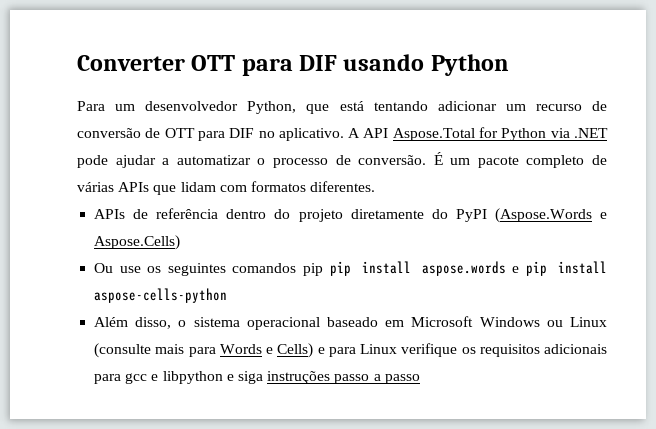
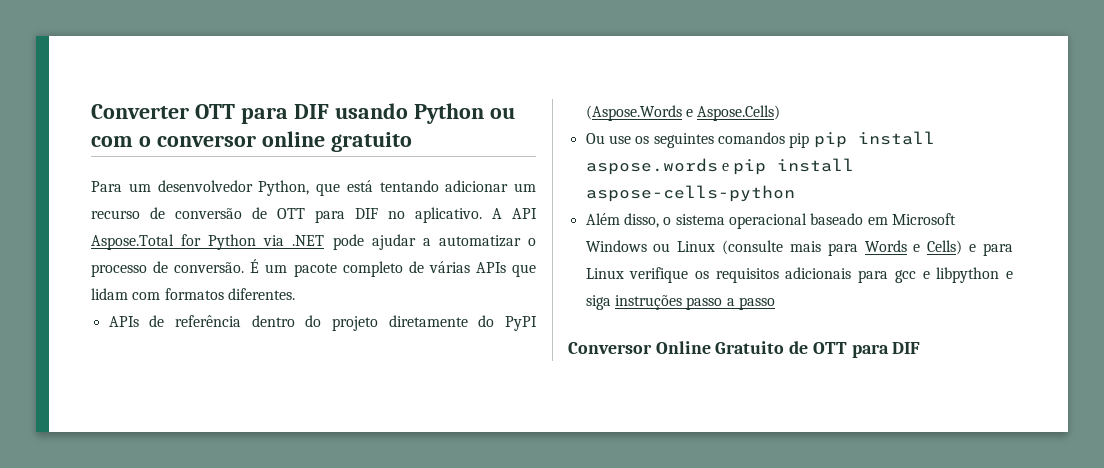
- Converter OTT para DIF usando Python
+ Converter OTT para DIF usando Python ou com o conversor online gratuito
+ Conversor Online Gratuito de OTT para DIF

